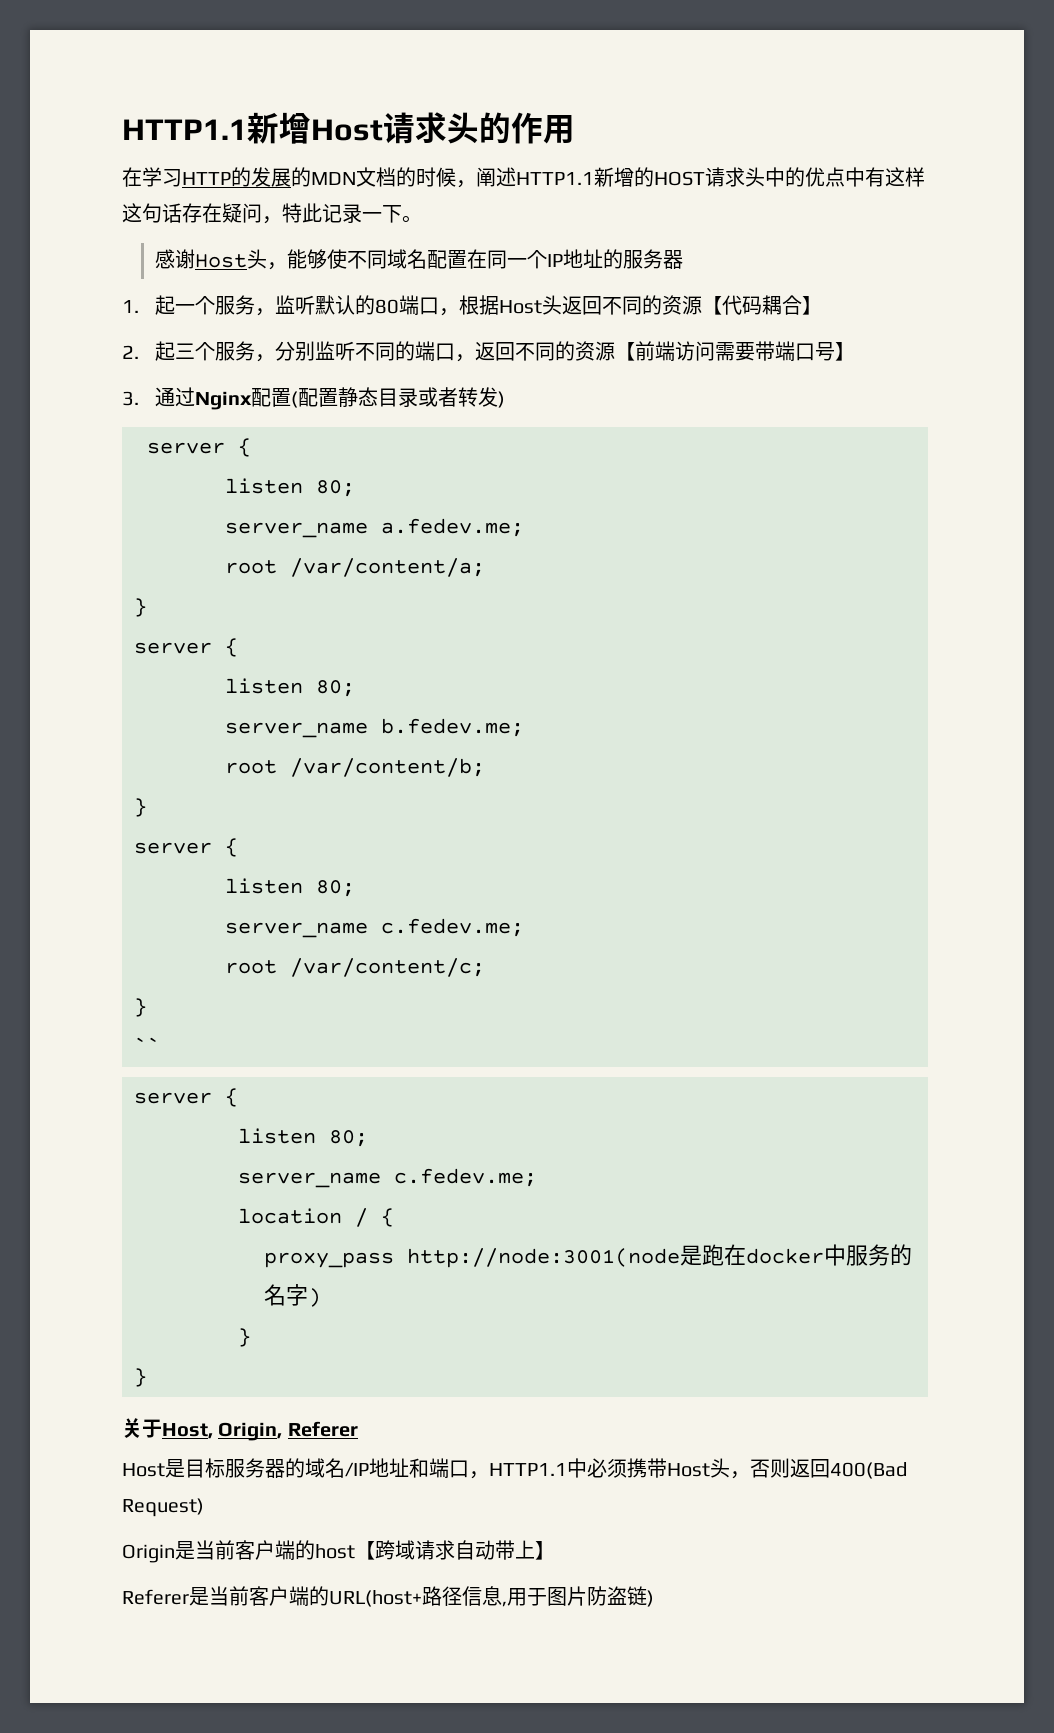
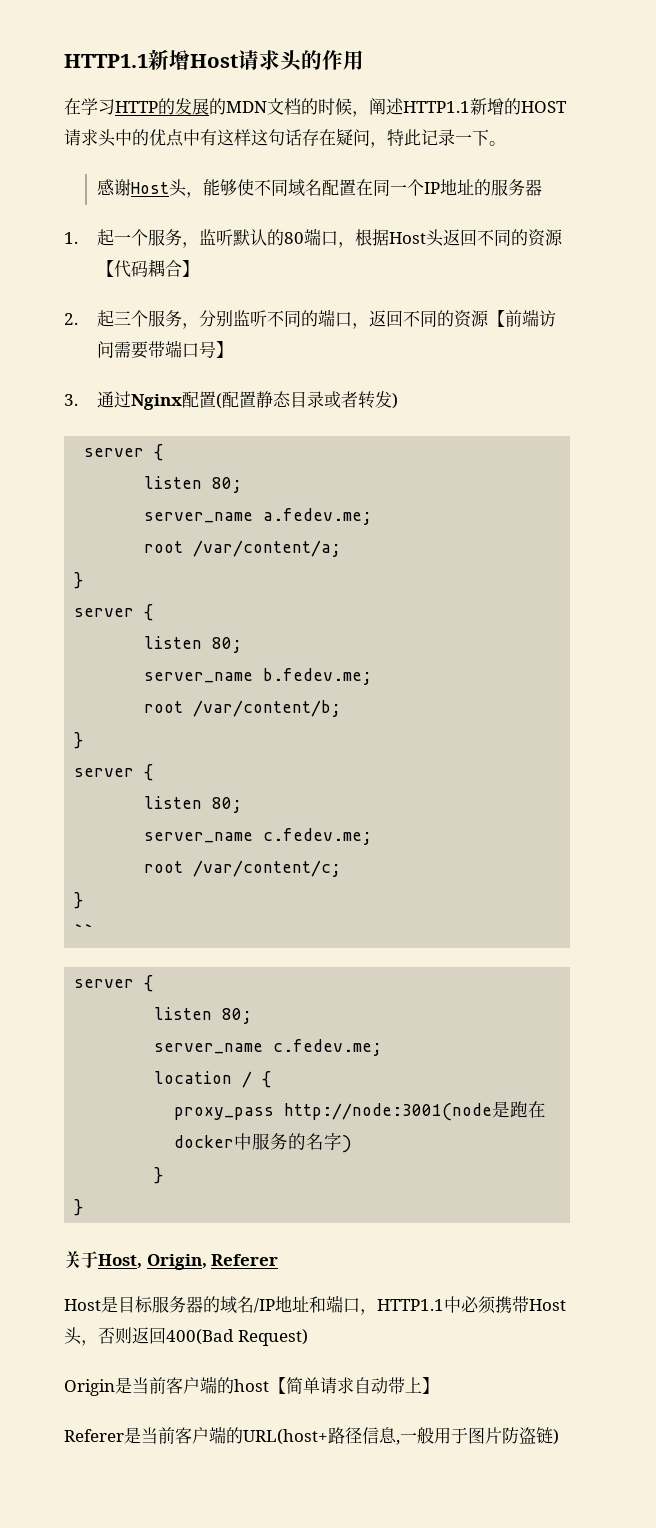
- Origin是当前客户端的host【跨域请求自动带上】
+ Origin是当前客户端的host【简单请求自动带上】
- Referer是当前客户端的URL(host+路径信息,用于图片防盗链)
+ Referer是当前客户端的URL(host+路径信息,一般用于图片防盗链)

